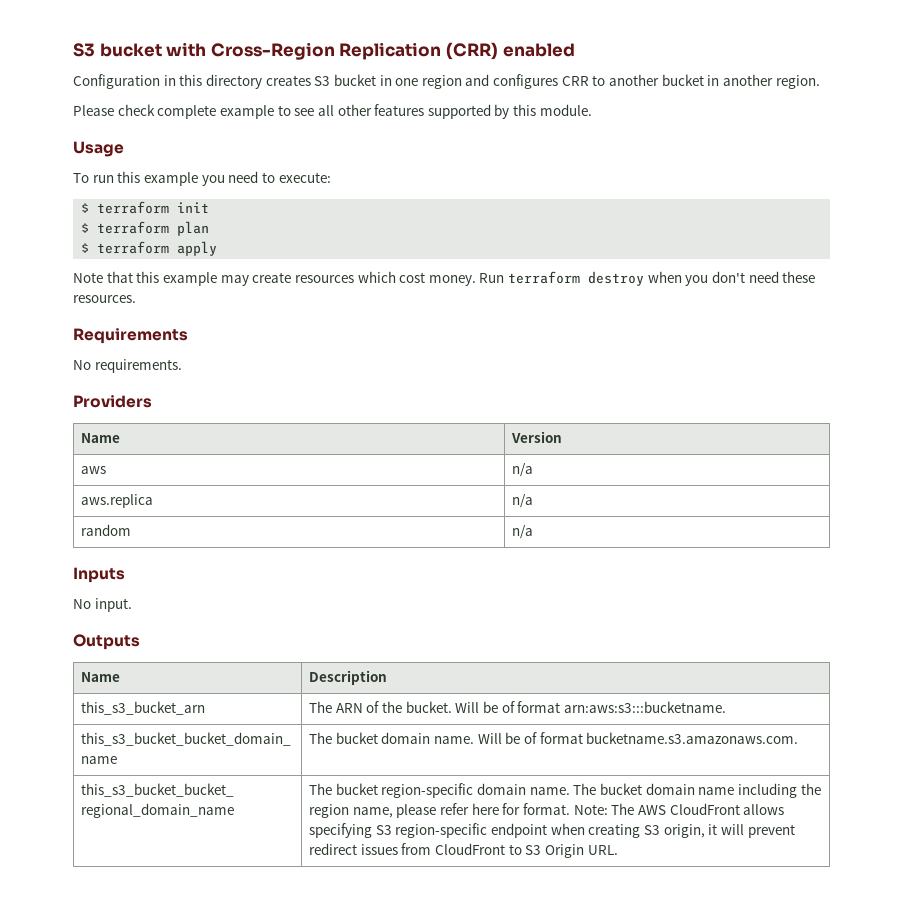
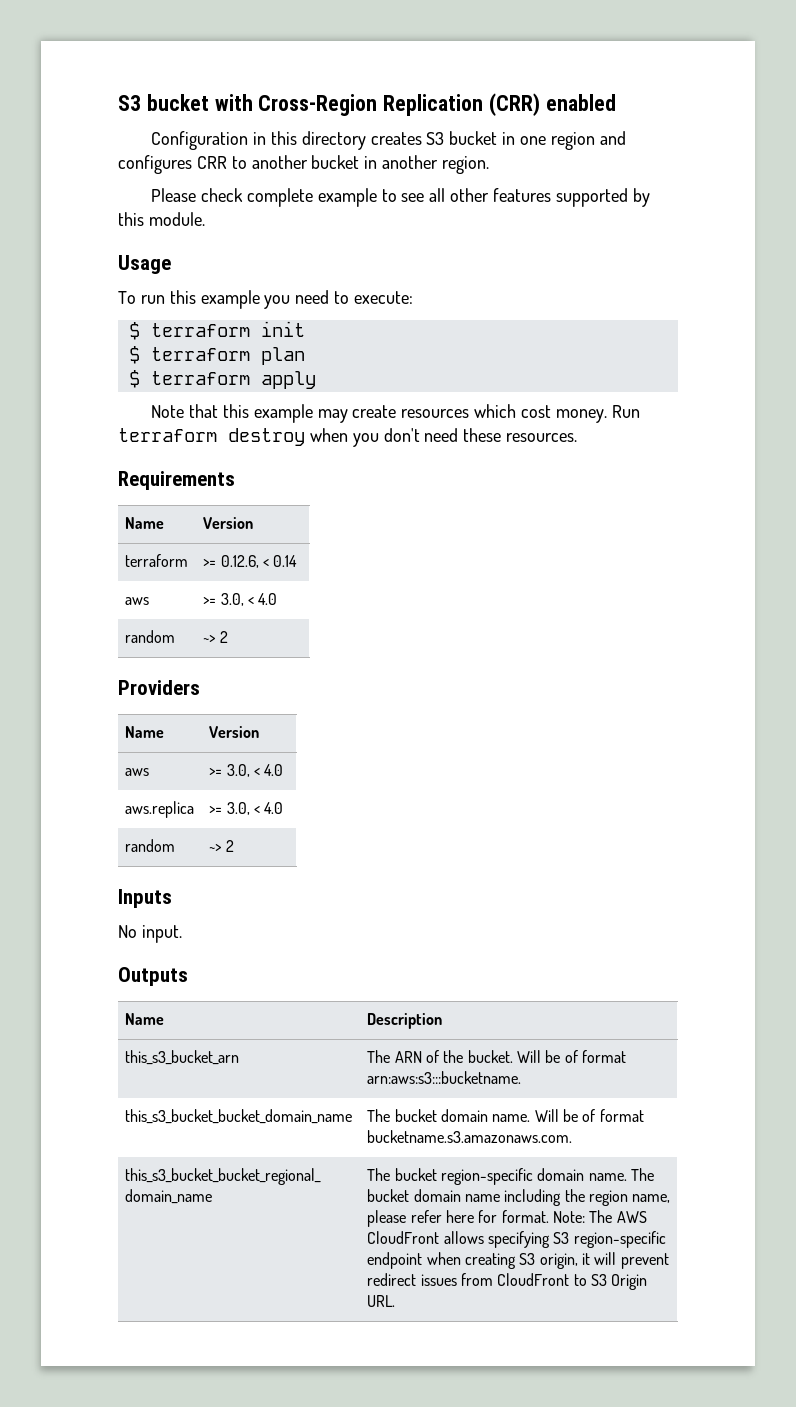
  Requirements
- No requirements.
+ Name | Version
+ terraform | >= 0.12.6, < 0.14
+ aws | >= 3.0, < 4.0
+ random | ~> 2
  Providers
  Name | Version
- aws | n/a
- aws.replica | n/a
- random | n/a
+ aws | >= 3.0, < 4.0
+ aws.replica | >= 3.0, < 4.0
+ random | ~> 2

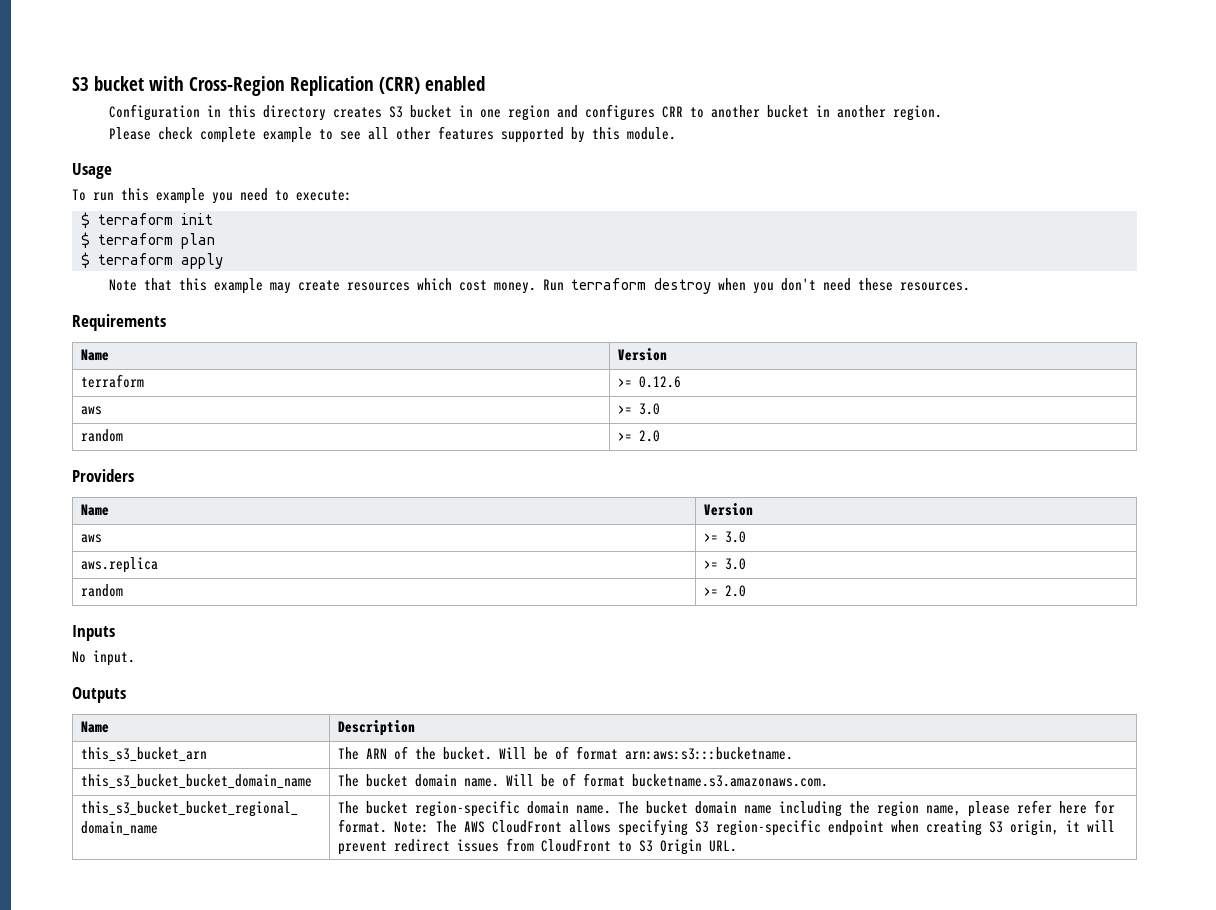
- terraform | >= 0.12.6, < 0.14
- aws | >= 3.0, < 4.0
- random | ~> 2
+ terraform | >= 0.12.6
+ aws | >= 3.0
+ random | >= 2.0
  Providers
  Name | Version
- aws | >= 3.0, < 4.0
+ aws | >= 3.0
- aws.replica | >= 3.0, < 4.0
- random | ~> 2
+ aws.replica | >= 3.0
+ random | >= 2.0

